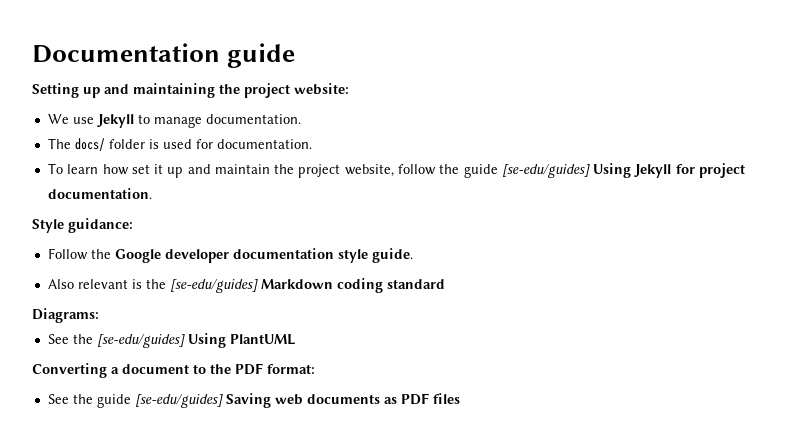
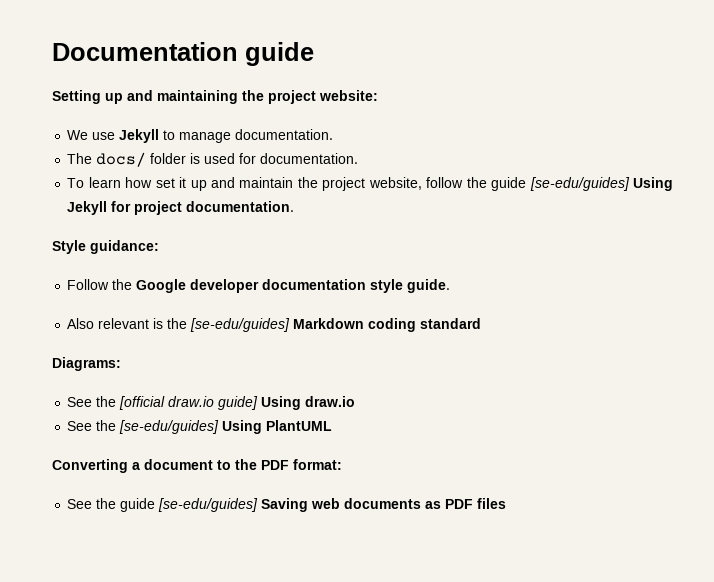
+ See the [official draw.io guide] Using draw.io

